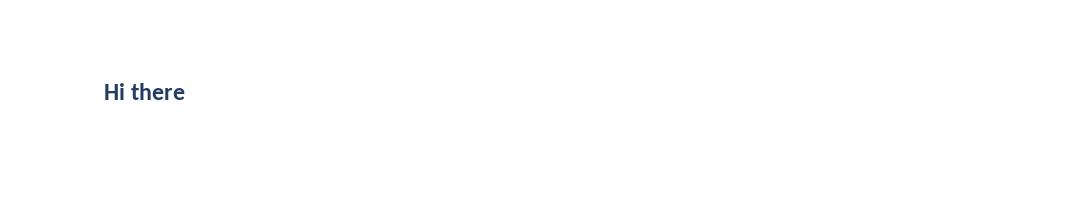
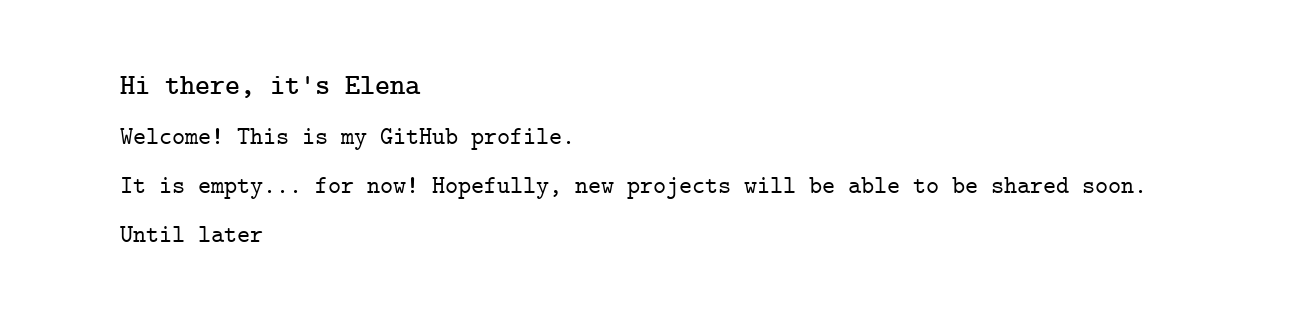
- Hi there
+ Hi there, it's Elena
+ Welcome! This is my GitHub profile.
+ It is empty... for now! Hopefully, new projects will be able to be shared soon.
+ Until later

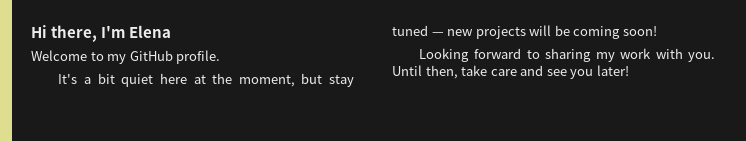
- Hi there, it's Elena
+ Hi there, I'm Elena
- Welcome! This is my GitHub profile.
+ Welcome to my GitHub profile.
- It is empty... for now! Hopefully, new projects will be able to be shared soon.
- Until later
+ It's a bit quiet here at the moment, but stay tuned — new projects will be coming soon!
+ Looking forward to sharing my work with you. Until then, take care and see you later!

